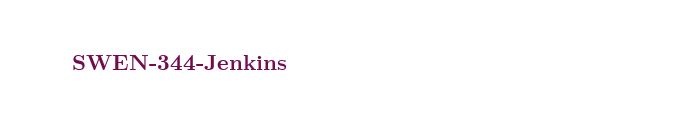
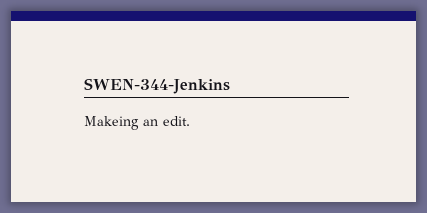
+ Makeing an edit.

